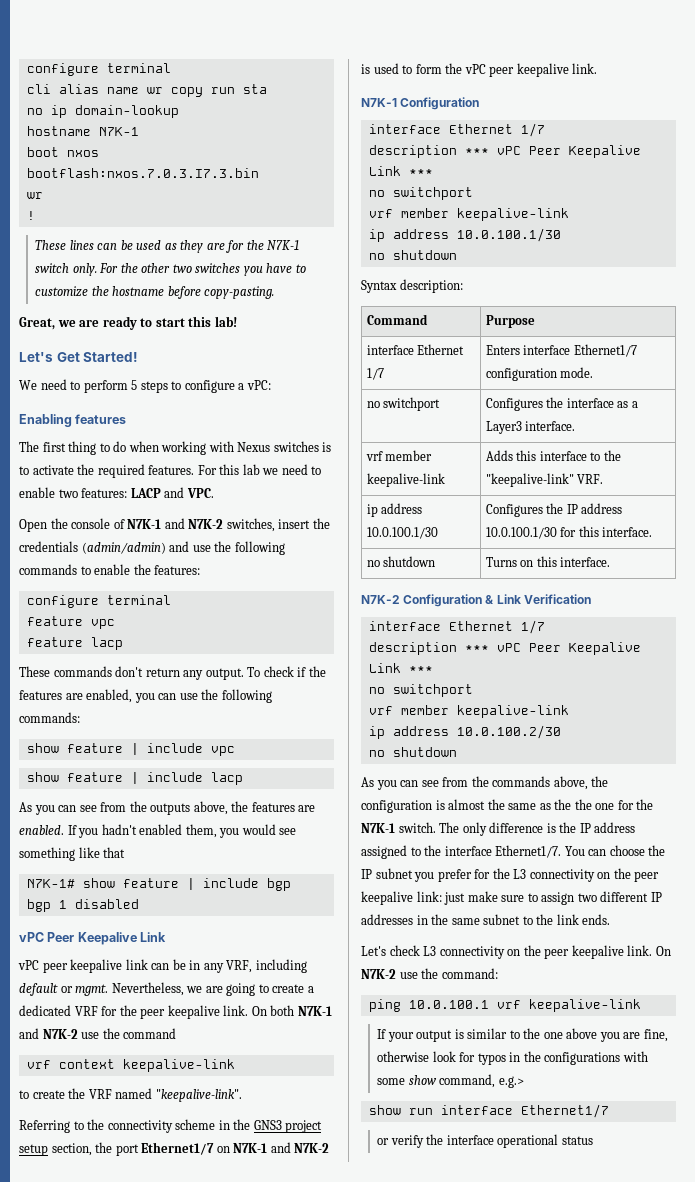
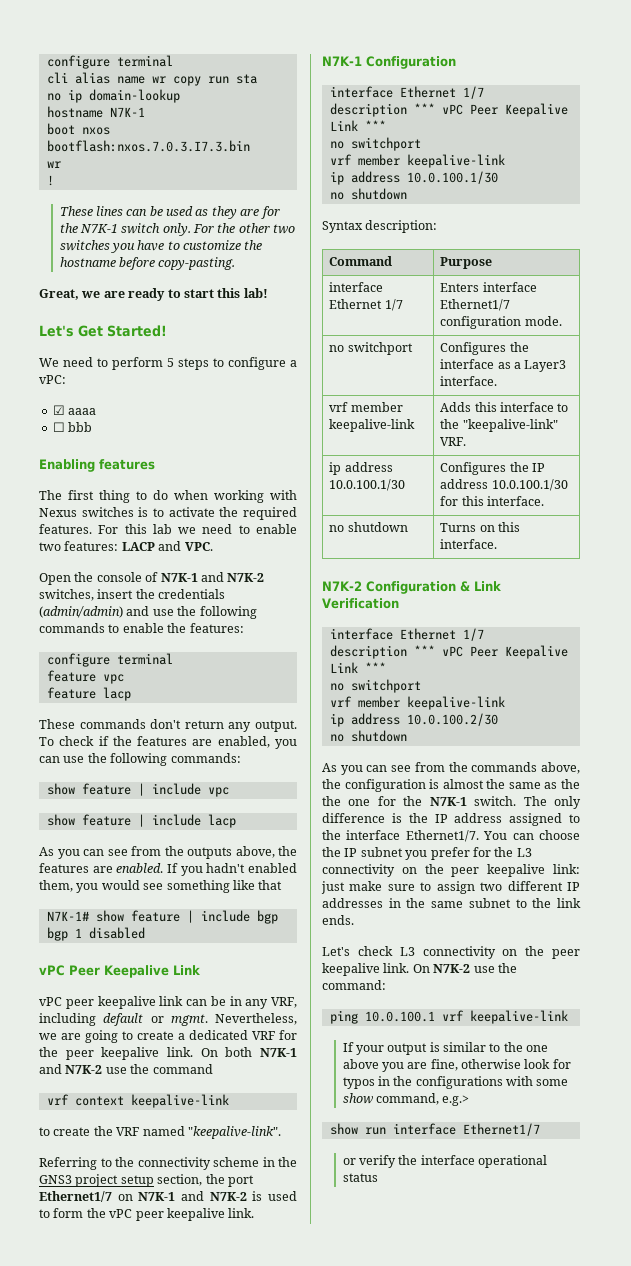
+ ☑ aaaa
+ ☐ bbb

